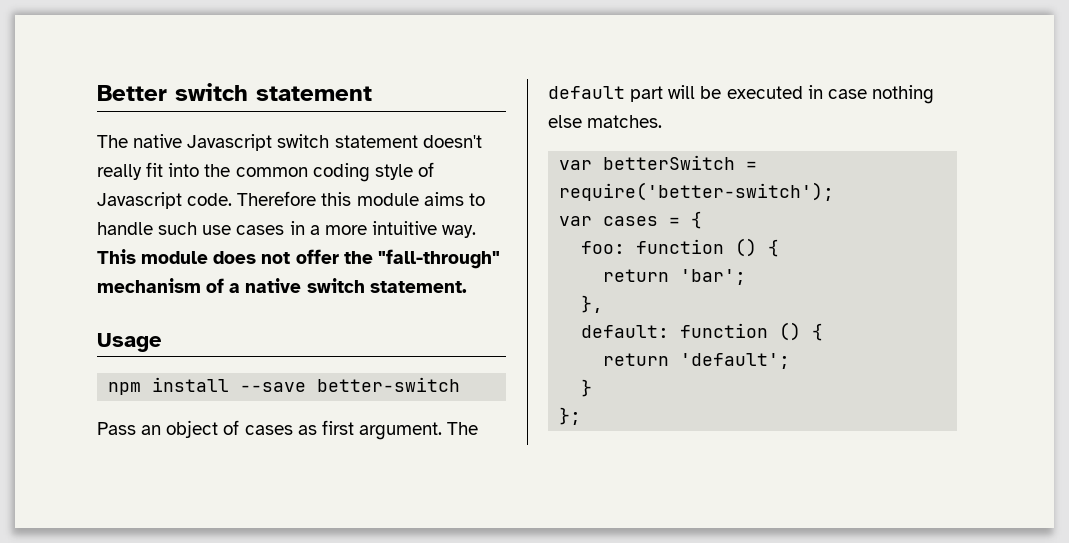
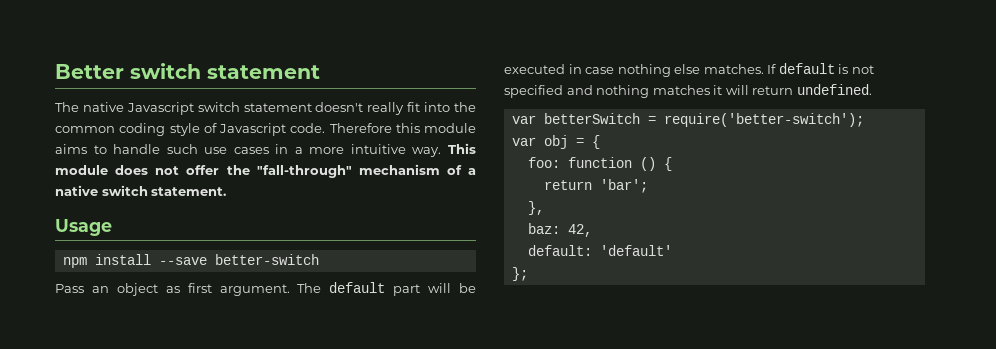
- Pass an object of cases as first argument.
+ Pass an object as first argument.
+ If default is not specified and nothing matches it will return undefined.
- var cases = {
+ var obj = {
+ baz: 42,
- default: function () {
- return 'default';
- }
+ default: 'default'

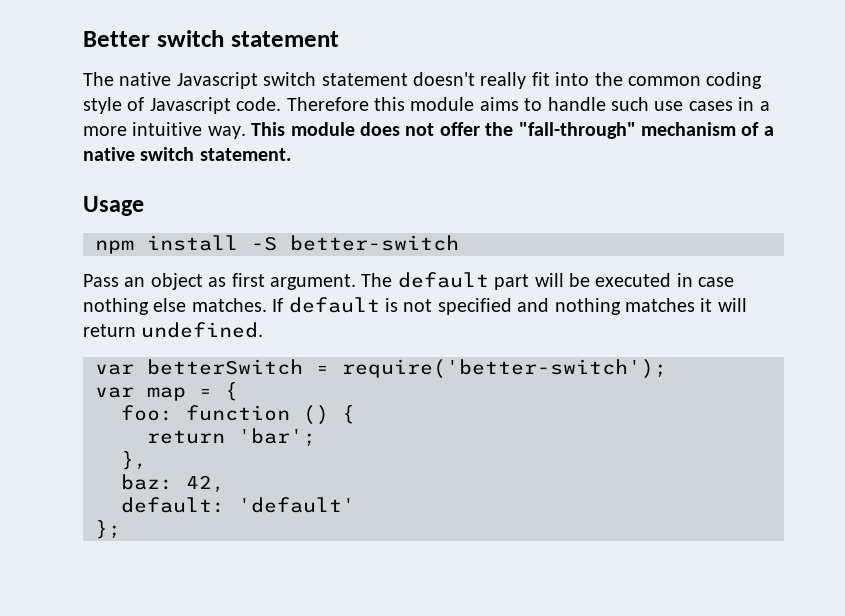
- npm install --save better-switch
+ npm install -S better-switch
- var obj = {
+ var map = {

